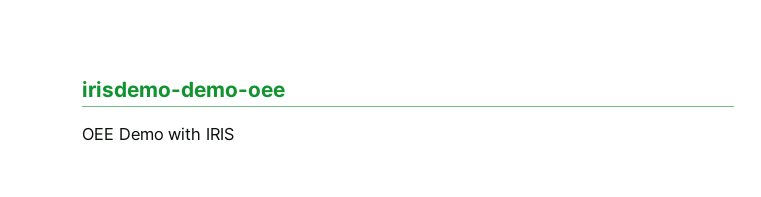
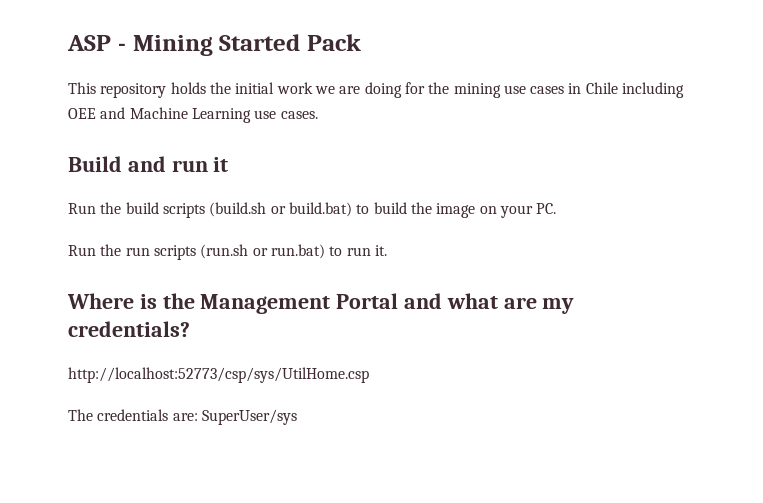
- irisdemo-demo-oee
- OEE Demo with IRIS
+ ASP - Mining Started Pack
+ This repository holds the initial work we are doing for the mining use cases in Chile including OEE and Machine Learning use cases.
+ Build and run it
+ Run the build scripts (build.sh or build.bat) to build the image on your PC.
+ Run the run scripts (run.sh or run.bat) to run it.
+ Where is the Management Portal and what are my credentials?
+ http://localhost:52773/csp/sys/UtilHome.csp
+ The credentials are: SuperUser/sys

